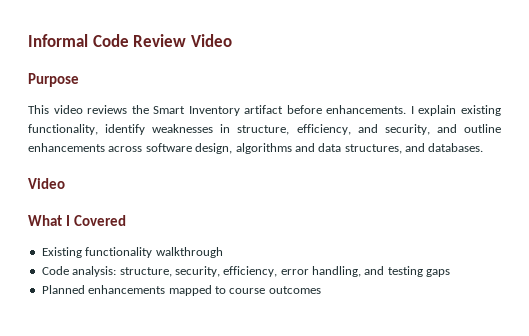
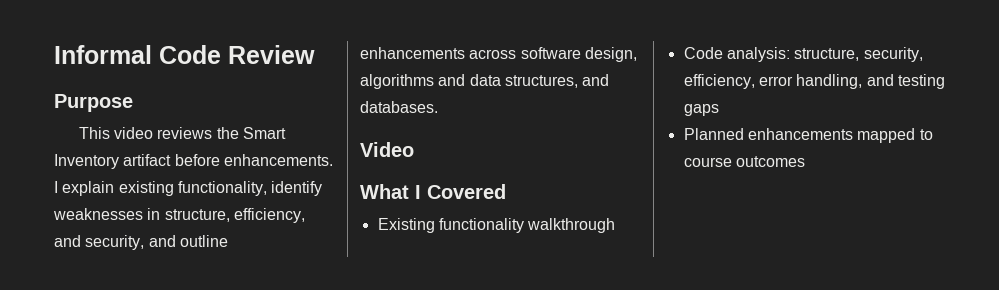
- Informal Code Review Video
+ Informal Code Review

